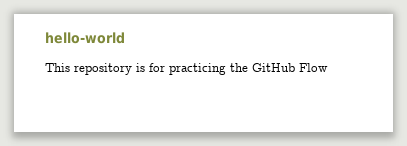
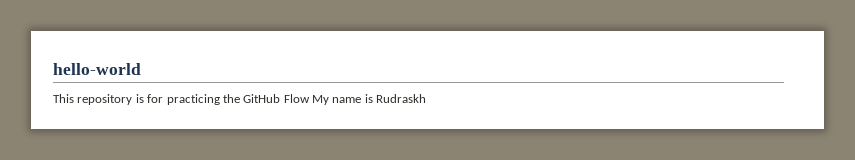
- This repository is for practicing the GitHub Flow
+ This repository is for practicing the GitHub Flow My name is Rudraskh

